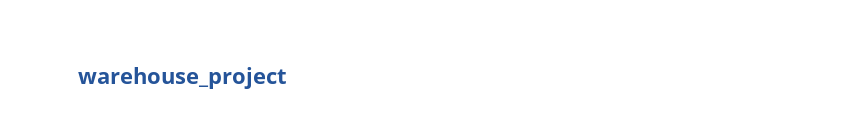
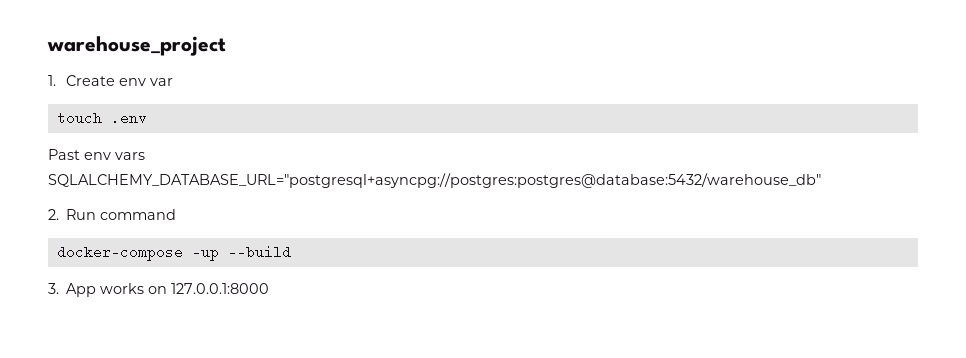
+ 1. Create env var
+ touch .env
+ Past env vars SQLALCHEMY_DATABASE_URL="postgresql+asyncpg://postgres:postgres@database:5432/warehouse_db"
+ 2. Run command
+ docker-compose -up --build
+ 3. App works on 127.0.0.1:8000

